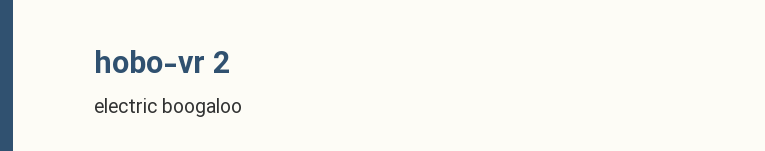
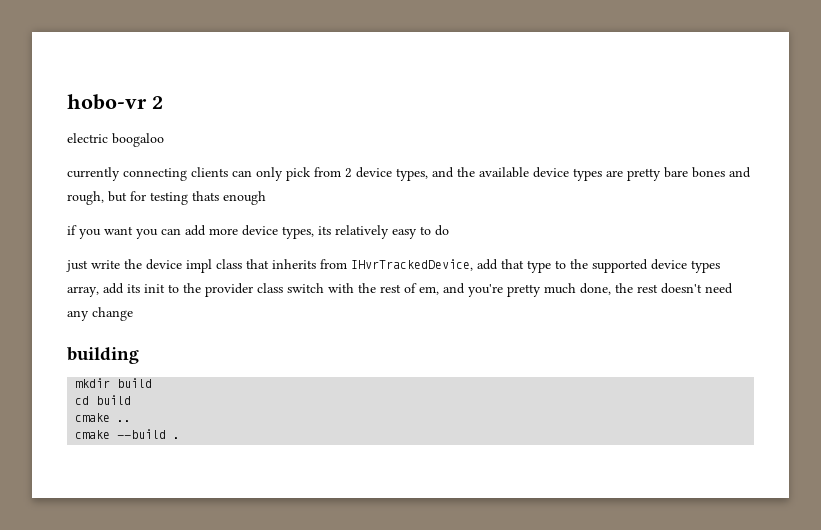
+ currently connecting clients can only pick from 2 device types, and the available device types are pretty bare bones and rough, but for testing thats enough
+ if you want you can add more device types, its relatively easy to do
+ just write the device impl class that inherits from IHvrTrackedDevice, add that type to the supported device types array, add its init to the provider class switch with the rest of em, and you're pretty much done, the rest doesn't need any change
+ building
+ mkdir build
+ cd build
+ cmake ..
+ cmake --build .

